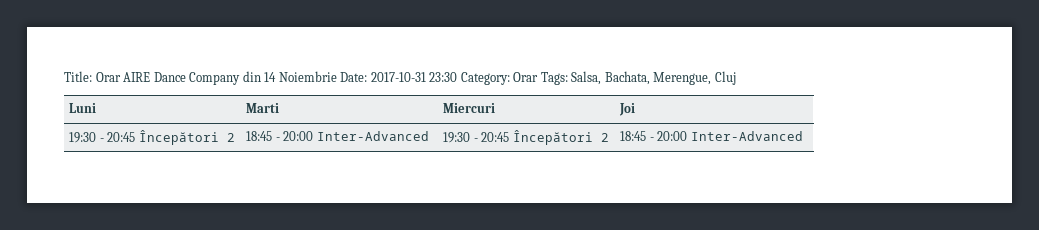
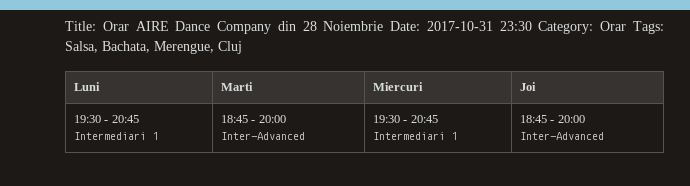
- Title: Orar AIRE Dance Company din 14 Noiembrie Date: 2017-10-31 23:30 Category: Orar Tags: Salsa, Bachata, Merengue, Cluj
+ Title: Orar AIRE Dance Company din 28 Noiembrie Date: 2017-10-31 23:30 Category: Orar Tags: Salsa, Bachata, Merengue, Cluj
- 19:30 - 20:45 Începători 2 | 18:45 - 20:00 Inter-Advanced | 19:30 - 20:45 Începători 2 | 18:45 - 20:00 Inter-Advanced
+ 19:30 - 20:45 Intermediari 1 | 18:45 - 20:00 Inter-Advanced | 19:30 - 20:45 Intermediari 1 | 18:45 - 20:00 Inter-Advanced

